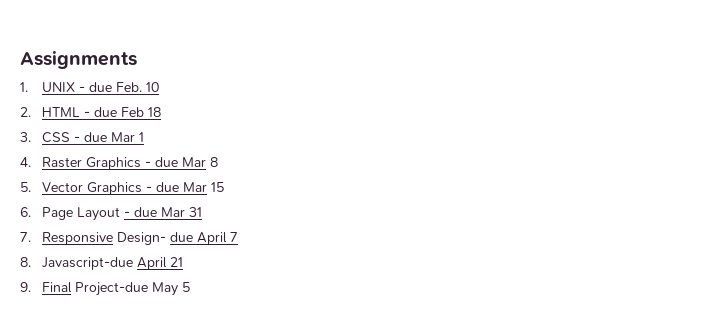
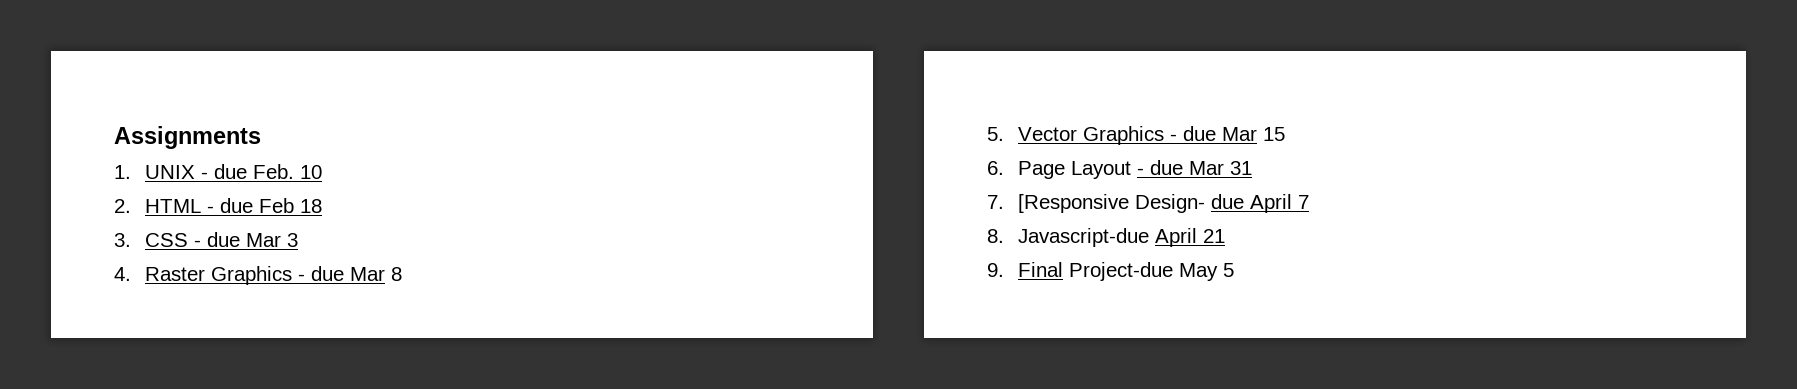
- 3. CSS - due Mar 1
+ 3. CSS - due Mar 3
- 7. Responsive Design- due April 7
+ 7. [Responsive Design- due April 7

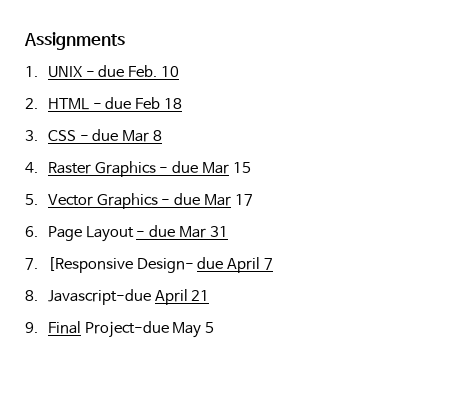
- 3. CSS - due Mar 3
+ 3. CSS - due Mar 8
- 4. Raster Graphics - due Mar 8
+ 4. Raster Graphics - due Mar 15
- 5. Vector Graphics - due Mar 15
+ 5. Vector Graphics - due Mar 17

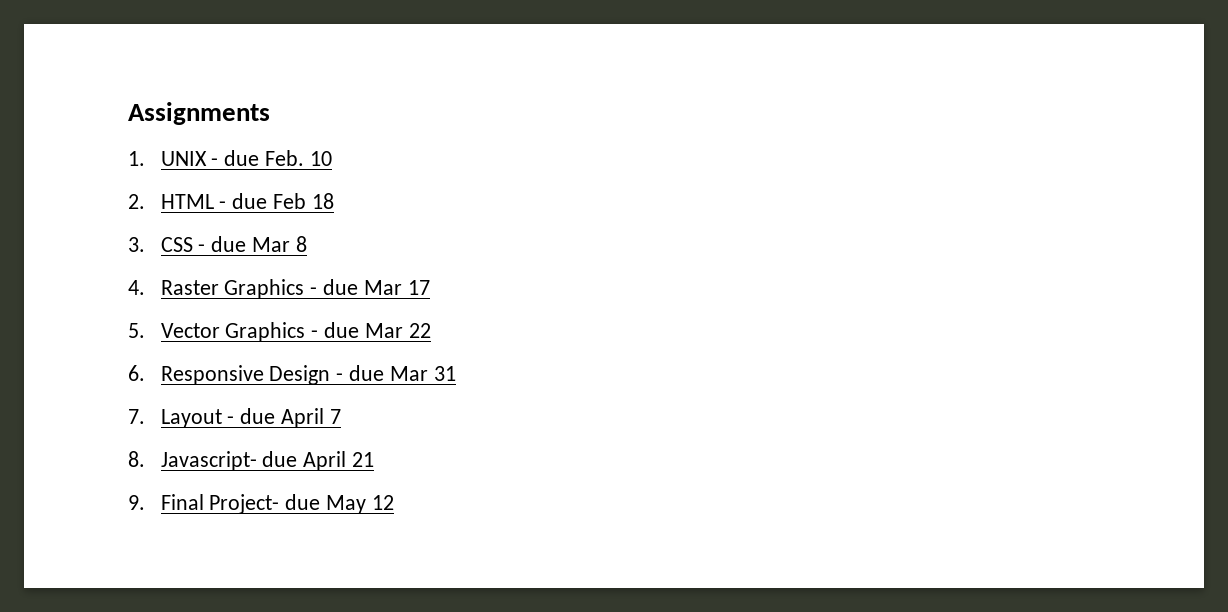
- 4. Raster Graphics - due Mar 15
+ 4. Raster Graphics - due Mar 17
- 5. Vector Graphics - due Mar 17
+ 5. Vector Graphics - due Mar 22
- 6. Page Layout - due Mar 31
+ 6. Responsive Design - due Mar 31
- 7. [Responsive Design- due April 7
+ 7. Layout - due April 7
- 8. Javascript-due April 21
+ 8. Javascript- due April 21
- 9. Final Project-due May 5
+ 9. Final Project- due May 12

